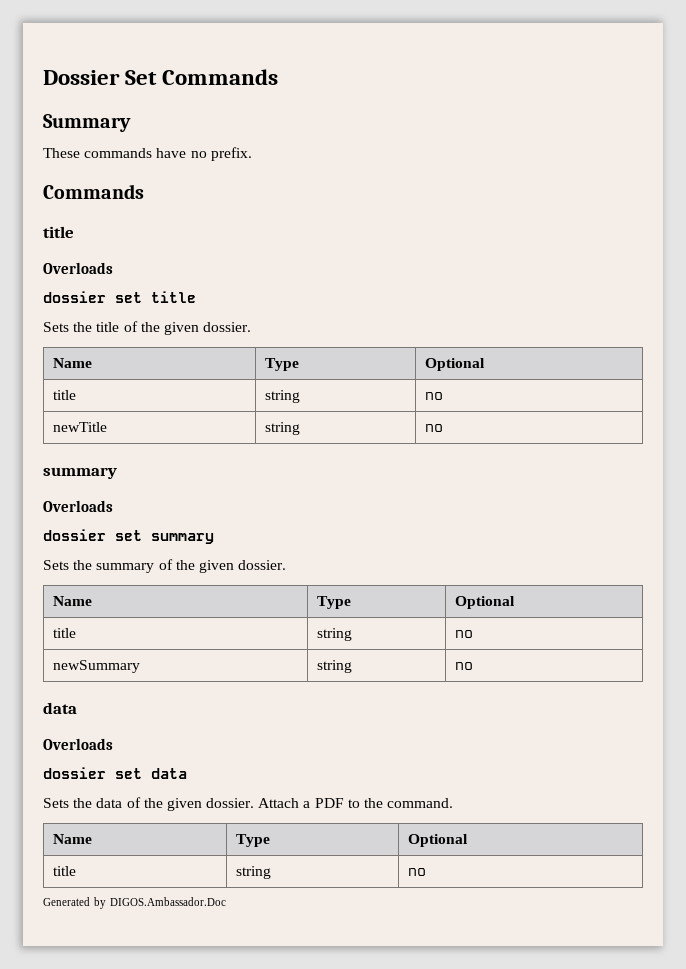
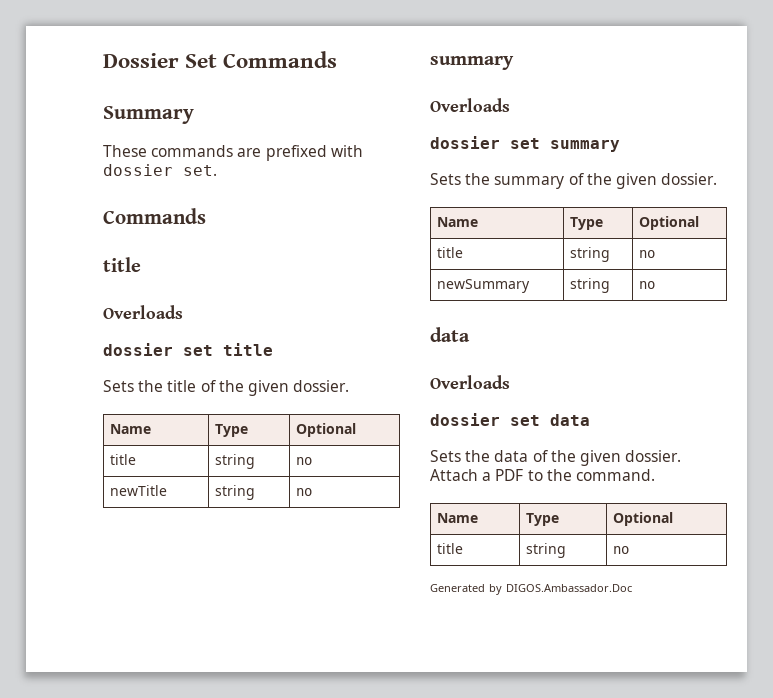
- These commands have no prefix.
+ These commands are prefixed with dossier set.

